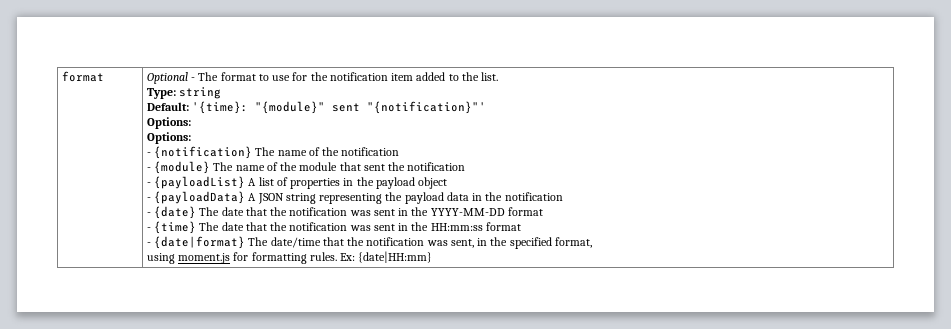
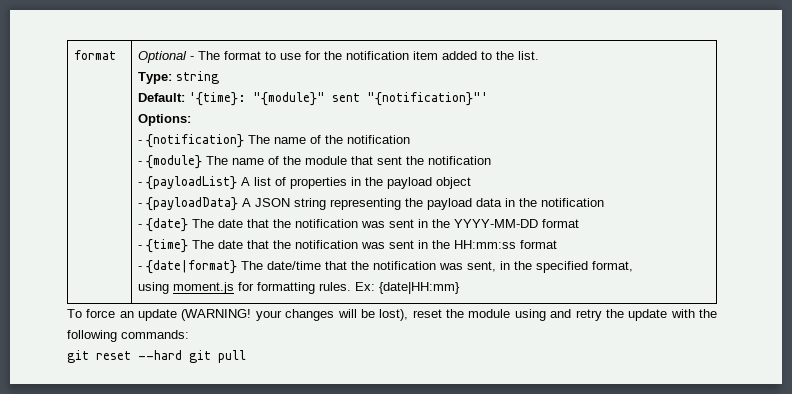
  Default: '{time}: "{module}" sent "{notification}"'
- Options:
+ To force an update (WARNING! your changes will be lost), reset the module using and retry the update with the following commands:
+ git reset --hard git pull

